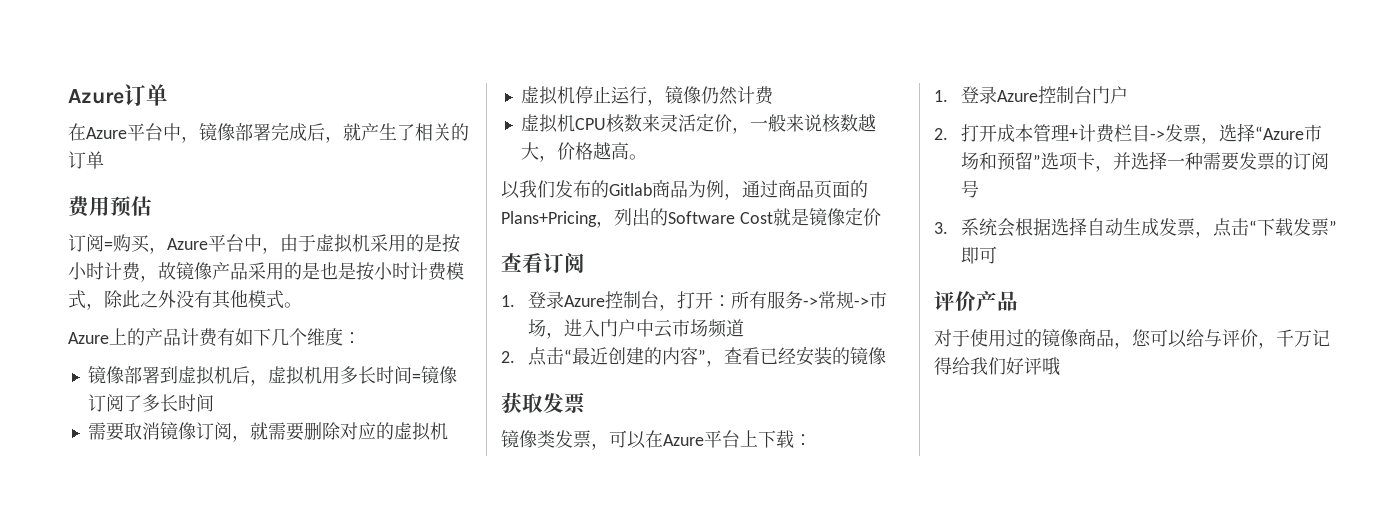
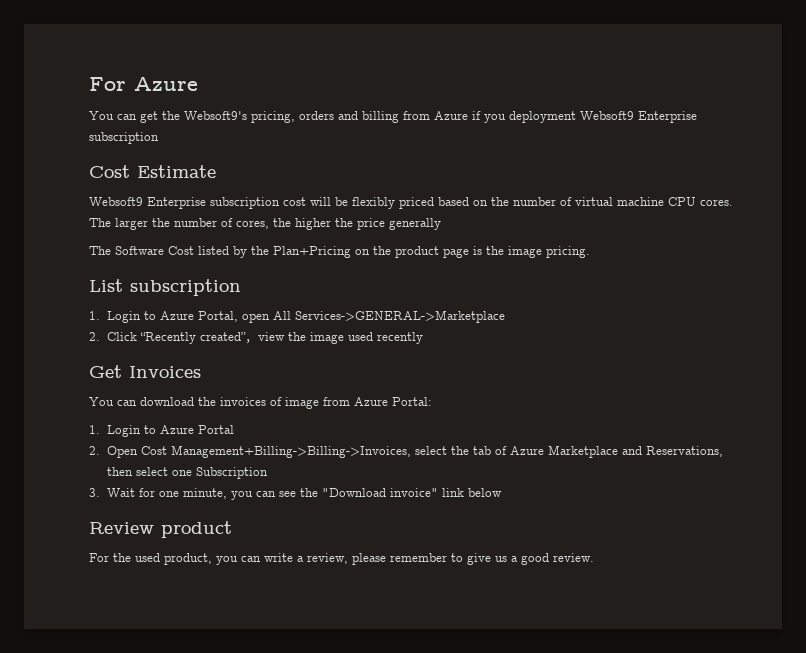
- Azure订单
- 在Azure平台中，镜像部署完成后，就产生了相关的订单
- 费用预估
- 订阅=购买，Azure平台中，由于虚拟机采用的是按小时计费，故镜像产品采用的是也是按小时计费模式，除此之外没有其他模式。
- Azure上的产品计费有如下几个维度：
- 镜像部署到虚拟机后，虚拟机用多长时间=镜像订阅了多长时间
- 需要取消镜像订阅，就需要删除对应的虚拟机
- 虚拟机停止运行，镜像仍然计费
- 虚拟机CPU核数来灵活定价，一般来说核数越大，价格越高。
- 以我们发布的Gitlab商品为例，通过商品页面的Plans+Pricing，列出的Software Cost就是镜像定价
- 查看订阅
- 1.登录Azure控制台，打开：所有服务->常规->市场，进入门户中云市场频道
- 2.点击“最近创建的内容”，查看已经安装的镜像
- 获取发票
- 镜像类发票，可以在Azure平台上下载：
- 1.登录Azure控制台门户
- 2.打开成本管理+计费栏目->发票，选择“Azure市场和预留”选项卡，并选择一种需要发票的订阅号
- 3.系统会根据选择自动生成发票，点击“下载发票”即可
- 评价产品
- 对于使用过的镜像商品，您可以给与评价，千万记得给我们好评哦
+ For Azure
+ You can get the Websoft9's pricing, orders and billing from Azure if you deployment Websoft9 Enterprise subscription
+ Cost Estimate
+ Websoft9 Enterprise subscription cost will be flexibly priced based on the number of virtual machine CPU cores. The larger the number of cores, the higher the price generally
+ The Software Cost listed by the Plan+Pricing on the product page is the image pricing.
+ List subscription
+ 1. Login to Azure Portal, open All Services->GENERAL->Marketplace
+ 2. Click “Recently created”，view the image used recently
+ Get Invoices
+ You can download the invoices of image from Azure Portal:
+ 1. Login to Azure Portal
+ 2. Open Cost Management+Billing->Billing->Invoices, select the tab of Azure Marketplace and Reservations, then select one Subscription
+ 3. Wait for one minute, you can see the "Download invoice" link below
+ Review product
+ For the used product, you can write a review, please remember to give us a good review.

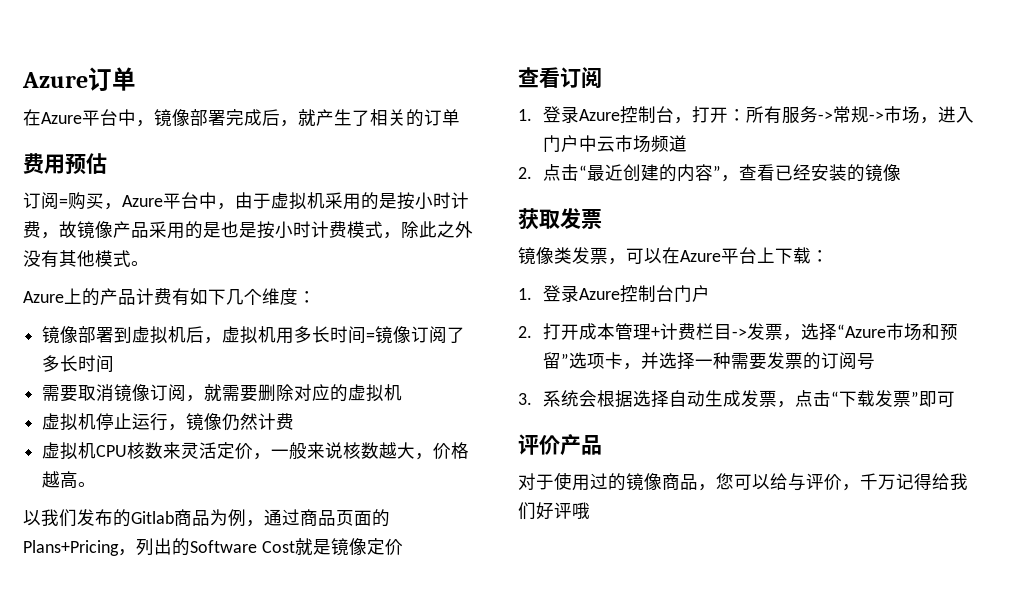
- For Azure
- You can get the Websoft9's pricing, orders and billing from Azure if you deployment Websoft9 Enterprise subscription
- Cost Estimate
- Websoft9 Enterprise subscription cost will be flexibly priced based on the number of virtual machine CPU cores. The larger the number of cores, the higher the price generally
- The Software Cost listed by the Plan+Pricing on the product page is the image pricing.
- List subscription
- 1. Login to Azure Portal, open All Services->GENERAL->Marketplace
- 2. Click “Recently created”，view the image used recently
- Get Invoices
- You can download the invoices of image from Azure Portal:
- 1. Login to Azure Portal
- 2. Open Cost Management+Billing->Billing->Invoices, select the tab of Azure Marketplace and Reservations, then select one Subscription
- 3. Wait for one minute, you can see the "Download invoice" link below
- Review product
- For the used product, you can write a review, please remember to give us a good review.
+ Azure订单
+ 在Azure平台中，镜像部署完成后，就产生了相关的订单
+ 费用预估
+ 订阅=购买，Azure平台中，由于虚拟机采用的是按小时计费，故镜像产品采用的是也是按小时计费模式，除此之外没有其他模式。
+ Azure上的产品计费有如下几个维度：
+ 镜像部署到虚拟机后，虚拟机用多长时间=镜像订阅了多长时间
+ 需要取消镜像订阅，就需要删除对应的虚拟机
+ 虚拟机停止运行，镜像仍然计费
+ 虚拟机CPU核数来灵活定价，一般来说核数越大，价格越高。
+ 以我们发布的Gitlab商品为例，通过商品页面的Plans+Pricing，列出的Software Cost就是镜像定价
+ 查看订阅
+ 1.登录Azure控制台，打开：所有服务->常规->市场，进入门户中云市场频道
+ 2.点击“最近创建的内容”，查看已经安装的镜像
+ 获取发票
+ 镜像类发票，可以在Azure平台上下载：
+ 1.登录Azure控制台门户
+ 2.打开成本管理+计费栏目->发票，选择“Azure市场和预留”选项卡，并选择一种需要发票的订阅号
+ 3.系统会根据选择自动生成发票，点击“下载发票”即可
+ 评价产品
+ 对于使用过的镜像商品，您可以给与评价，千万记得给我们好评哦

